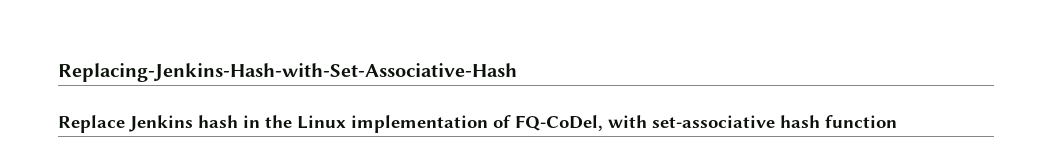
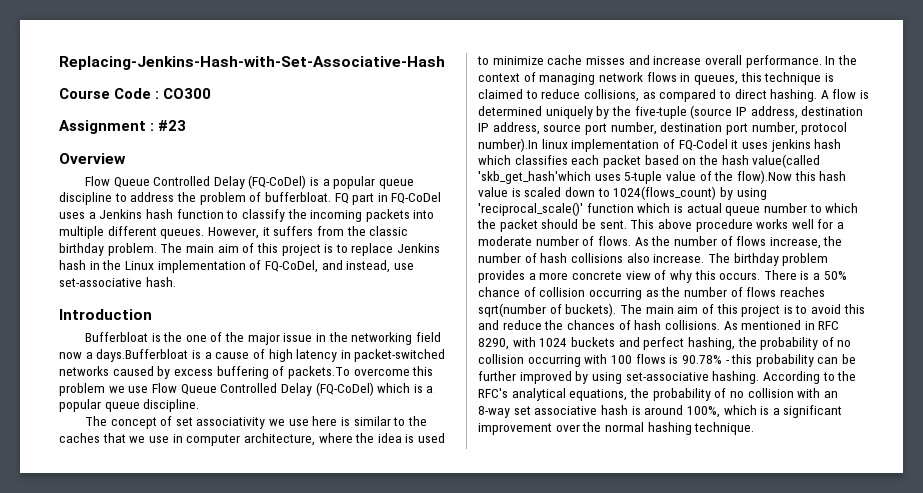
- Replace Jenkins hash in the Linux implementation of FQ-CoDel, with set-associative hash function
+ Course Code : CO300
+ Assignment : #23
+ Overview
+ Flow Queue Controlled Delay (FQ-CoDel) is a popular queue discipline to address the problem of bufferbloat. FQ part in FQ-CoDel uses a Jenkins hash function to classify the incoming packets into multiple different queues. However, it suffers from the classic birthday problem. The main aim of this project is to replace Jenkins hash in the Linux implementation of FQ-CoDel, and instead, use set-associative hash.
+ Introduction
+ Bufferbloat is the one of the major issue in the networking field now a days.Bufferbloat is a cause of high latency in packet-switched networks caused by excess buffering of packets.To overcome this problem we use Flow Queue Controlled Delay (FQ-CoDel) which is a popular queue discipline.
+ The concept of set associativity we use here is similar to the caches that we use in computer architecture, where the idea is used to minimize cache misses and increase overall performance. In the context of managing network flows in queues, this technique is claimed to reduce collisions, as compared to direct hashing. A flow is determined uniquely by the five-tuple (source IP address, destination IP address, source port number, destination port number, protocol number).In linux implementation of FQ-Codel it uses jenkins hash which classifies each packet based on the hash value(called 'skb_get_hash'which uses 5-tuple value of the flow).Now this hash value is scaled down to 1024(flows_count) by using 'reciprocal_scale()' function which is actual queue number to which the packet should be sent. This above procedure works well for a moderate number of flows. As the number of flows increase, the number of hash collisions also increase. The birthday problem provides a more concrete view of why this occurs. There is a 50% chance of collision occurring as the number of flows reaches sqrt(number of buckets). The main aim of this project is to avoid this and reduce the chances of hash collisions. As mentioned in RFC 8290, with 1024 buckets and perfect hashing, the probability of no collision occurring with 100 flows is 90.78% - this probability can be further improved by using set-associative hashing. According to the RFC's analytical equations, the probability of no collision with an 8-way set associative hash is around 100%, which is a significant improvement over the normal hashing technique.

